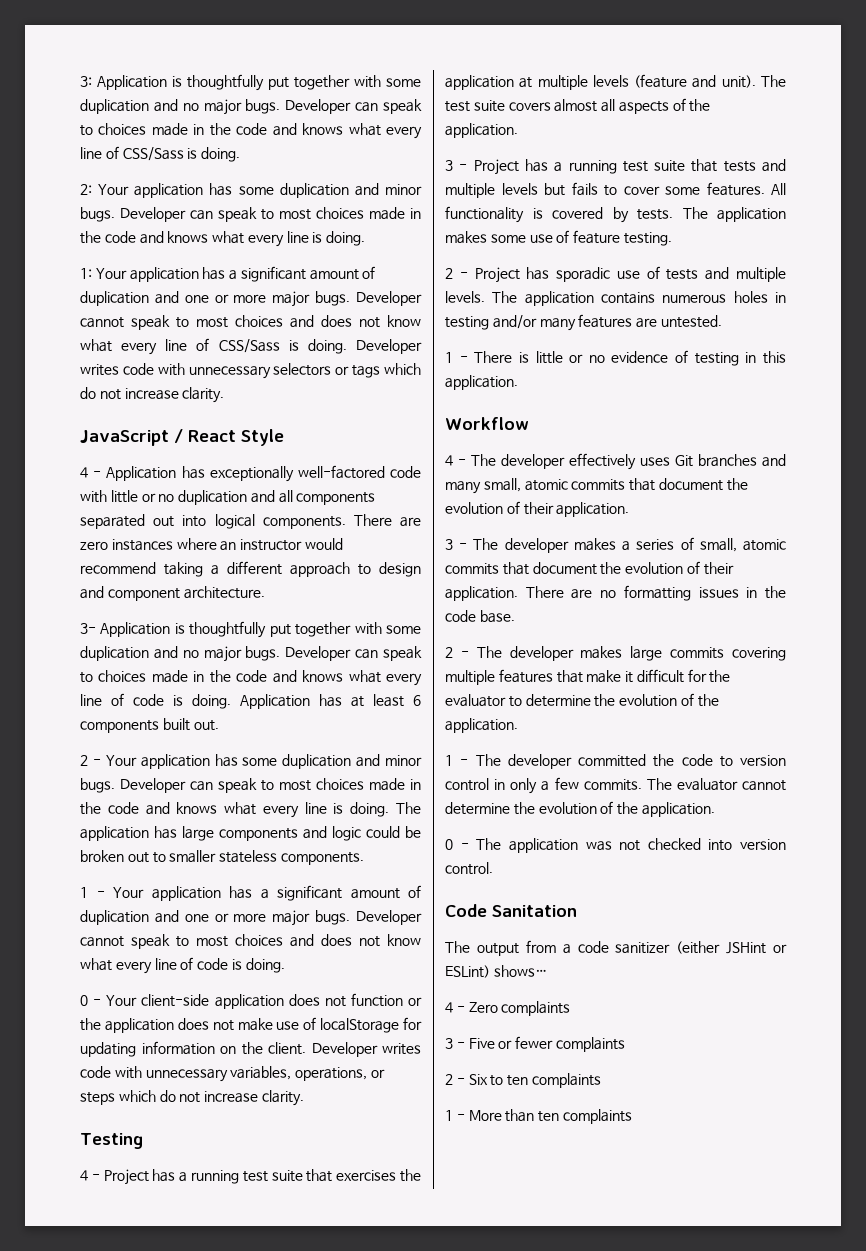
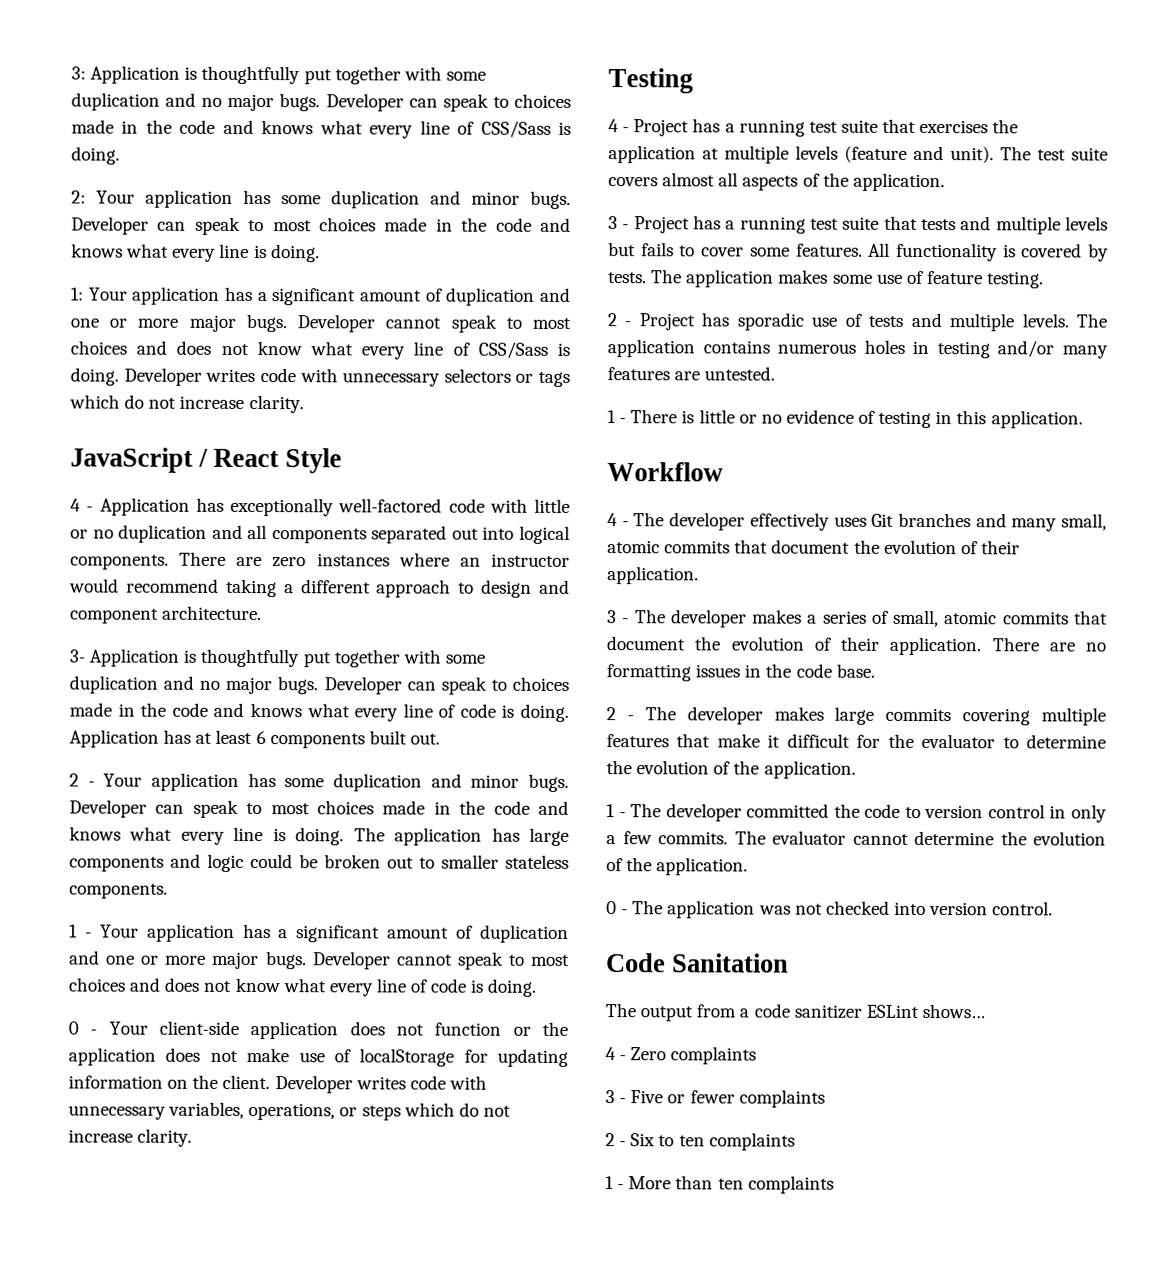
- The output from a code sanitizer (either JSHint or ESLint) shows…
+ The output from a code sanitizer ESLint shows…

